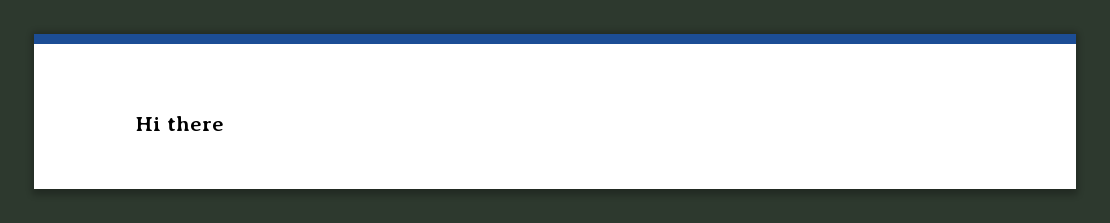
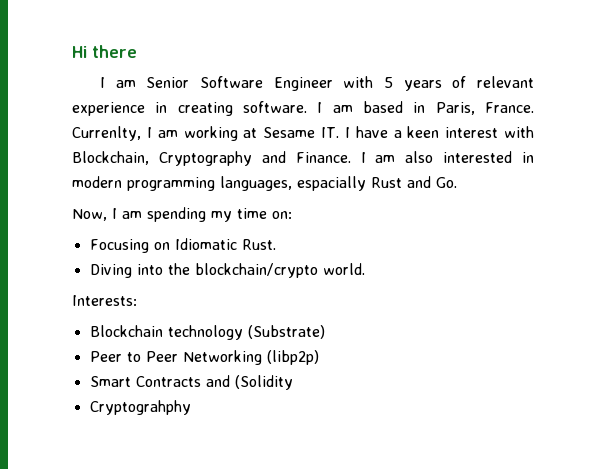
+ I am Senior Software Engineer with 5 years of relevant experience in creating software. I am based in Paris, France. Currenlty, I am working at Sesame IT. I have a keen interest with Blockchain, Cryptography and Finance. I am also interested in modern programming languages, espacially Rust and Go.
+ Now, I am spending my time on:
+ Focusing on Idiomatic Rust.
+ Diving into the blockchain/crypto world.
+ Interests:
+ Blockchain technology (Substrate)
+ Peer to Peer Networking (libp2p)
+ Smart Contracts and (Solidity
+ Cryptograhphy

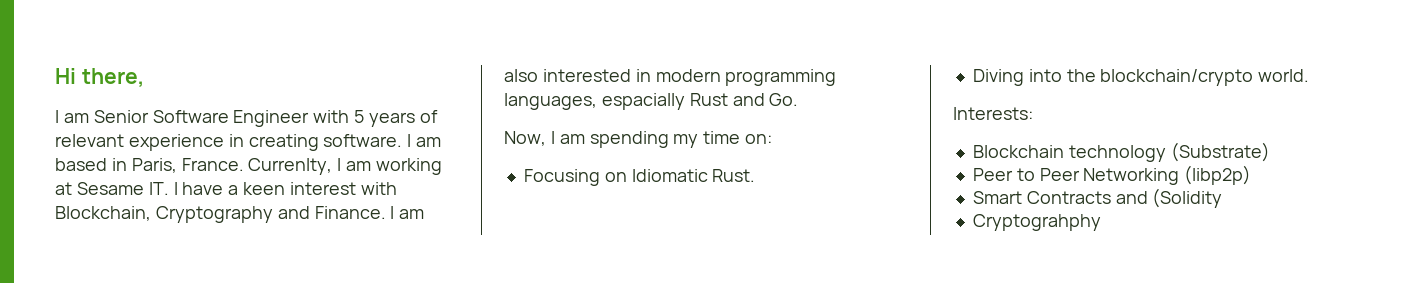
- Hi there
+ Hi there,

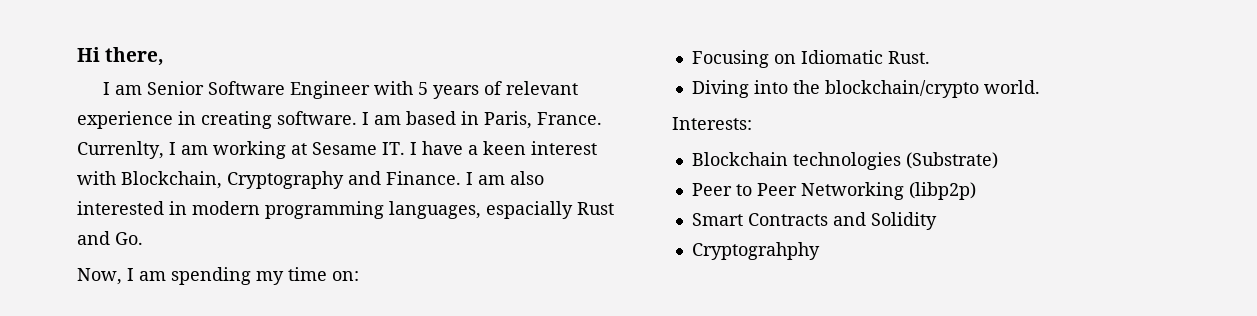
- Blockchain technology (Substrate)
+ Blockchain technologies (Substrate)
- Smart Contracts and (Solidity
+ Smart Contracts and Solidity

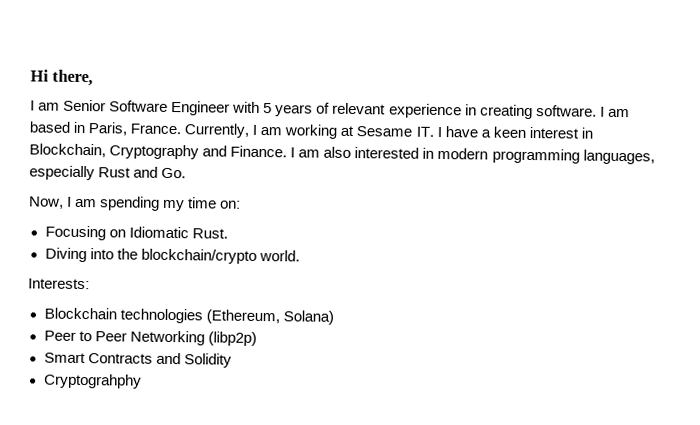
- Currenlty, I am working at Sesame IT. I have a keen interest with Blockchain, Cryptography and Finance.
+ Currently, I am working at Sesame IT. I have a keen interest in Blockchain, Cryptography and Finance.
- I am also interested in modern programming languages, espacially Rust and Go.
+ I am also interested in modern programming languages, especially Rust and Go.
- Blockchain technologies (Substrate)
+ Blockchain technologies (Ethereum, Solana)

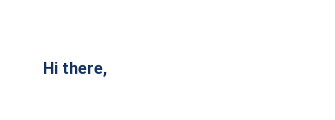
- I am Senior Software Engineer with 5 years of relevant experience in creating software. I am based in Paris, France. Currently, I am working at Sesame IT. I have a keen interest in Blockchain, Cryptography and Finance. I am also interested in modern programming languages, especially Rust and Go.
- Now, I am spending my time on:
- Focusing on Idiomatic Rust.
- Diving into the blockchain/crypto world.
- Interests:
- Blockchain technologies (Ethereum, Solana)
- Peer to Peer Networking (libp2p)
- Smart Contracts and Solidity
- Cryptograhphy

